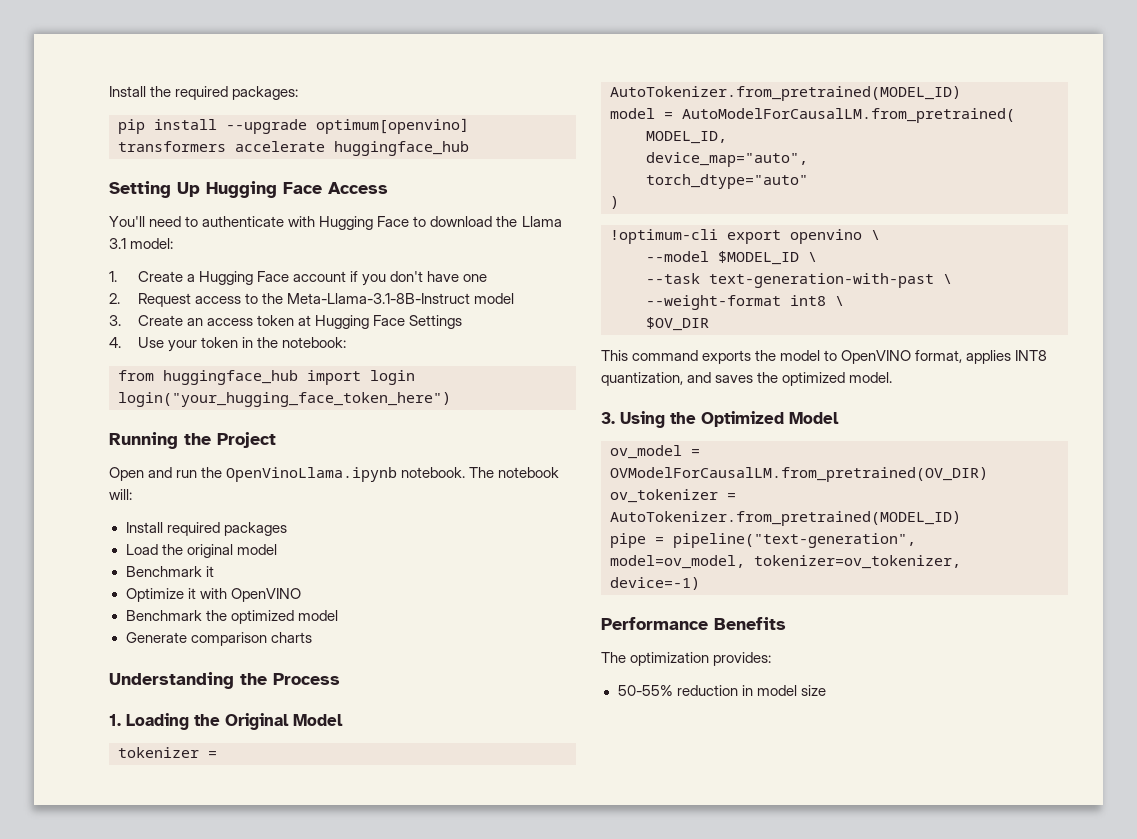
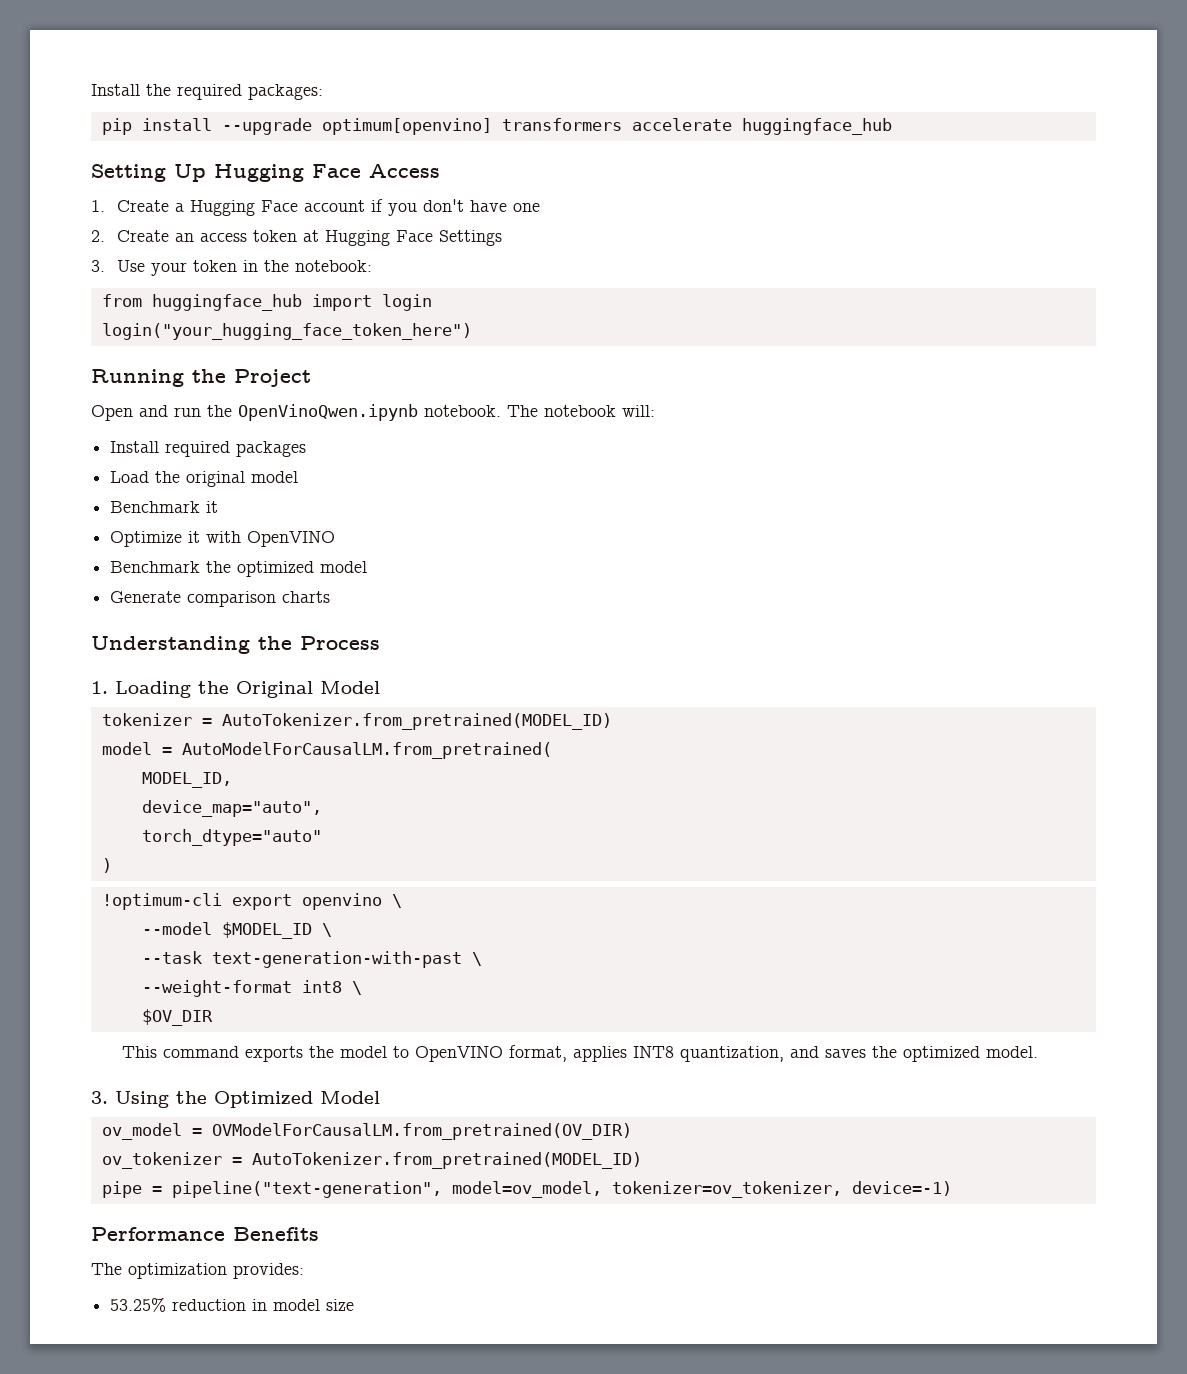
- You'll need to authenticate with Hugging Face to download the Llama 3.1 model:
- 2. Request access to the Meta-Llama-3.1-8B-Instruct model
- 3. Create an access token at Hugging Face Settings
+ 2. Create an access token at Hugging Face Settings
- 4. Use your token in the notebook:
+ 3. Use your token in the notebook:
- Open and run the OpenVinoLlama.ipynb notebook.
+ Open and run the OpenVinoQwen.ipynb notebook.
- 50-55% reduction in model size
+ 53.25% reduction in model size

